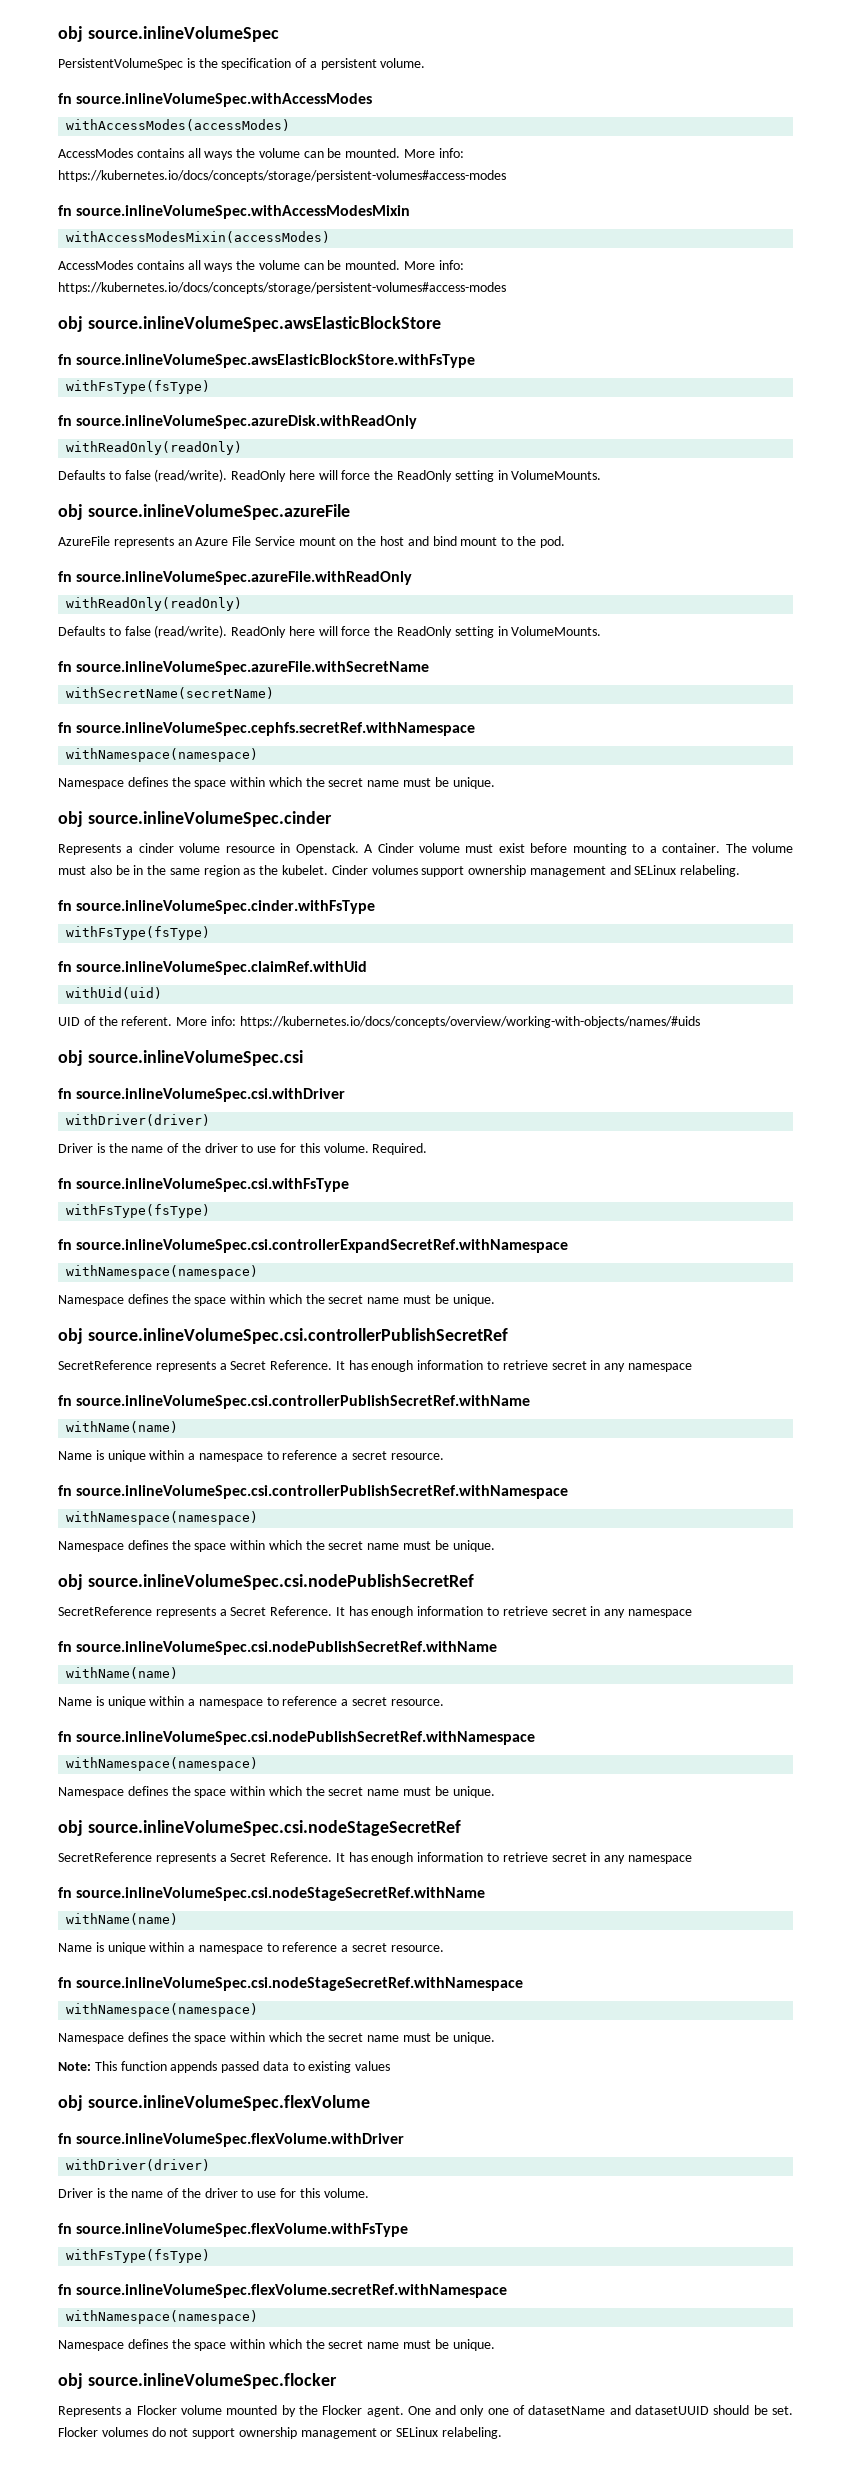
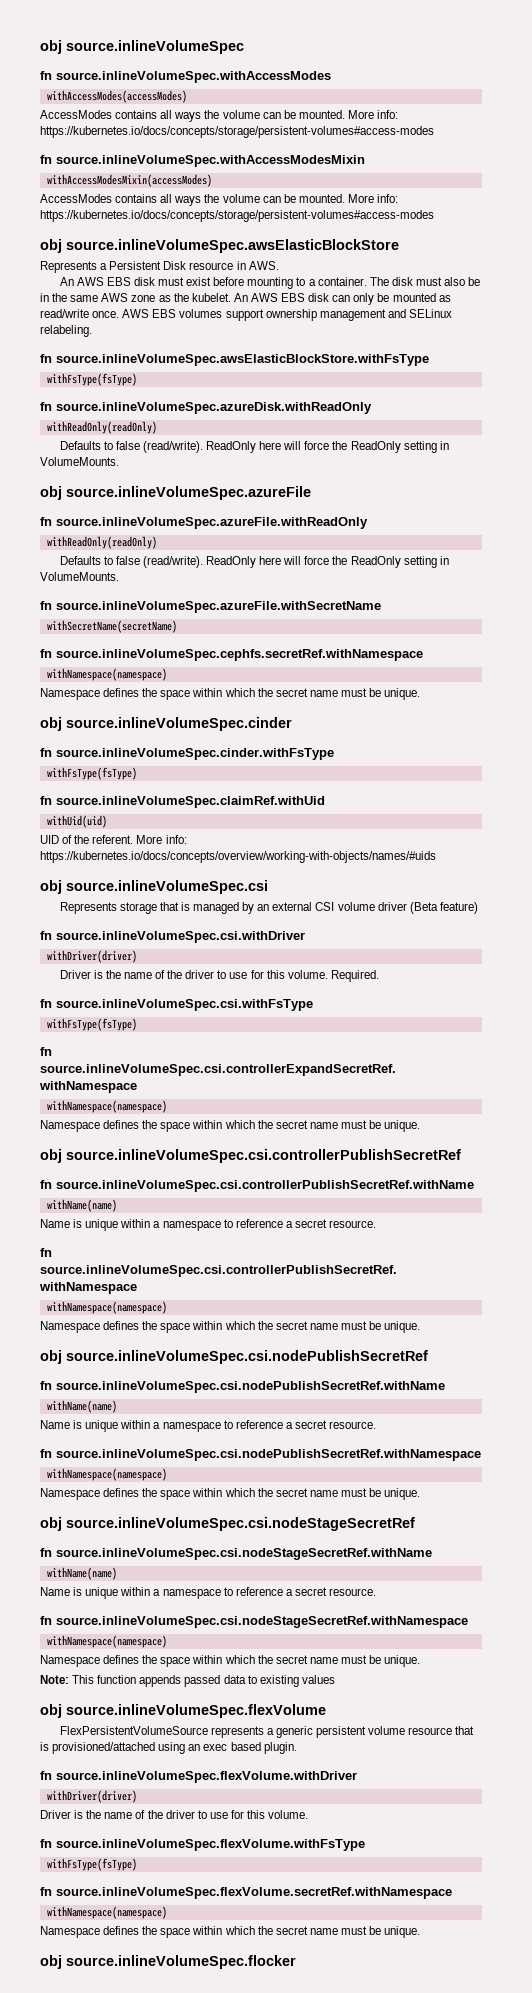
- PersistentVolumeSpec is the specification of a persistent volume.
+ Represents a Persistent Disk resource in AWS.
+ An AWS EBS disk must exist before mounting to a container. The disk must also be in the same AWS zone as the kubelet. An AWS EBS disk can only be mounted as read/write once. AWS EBS volumes support ownership management and SELinux relabeling.
- AzureFile represents an Azure File Service mount on the host and bind mount to the pod.
- Represents a cinder volume resource in Openstack. A Cinder volume must exist before mounting to a container. The volume must also be in the same region as the kubelet. Cinder volumes support ownership management and SELinux relabeling.
+ Represents storage that is managed by an external CSI volume driver (Beta feature)
  obj source.inlineVolumeSpec.csi.controllerPublishSecretRef
- SecretReference represents a Secret Reference. It has enough information to retrieve secret in any namespace
  obj source.inlineVolumeSpec.csi.nodePublishSecretRef
- SecretReference represents a Secret Reference. It has enough information to retrieve secret in any namespace
  obj source.inlineVolumeSpec.csi.nodeStageSecretRef
- SecretReference represents a Secret Reference. It has enough information to retrieve secret in any namespace
+ FlexPersistentVolumeSource represents a generic persistent volume resource that is provisioned/attached using an exec based plugin.
- Represents a Flocker volume mounted by the Flocker agent. One and only one of datasetName and datasetUUID should be set. Flocker volumes do not support ownership management or SELinux relabeling.

